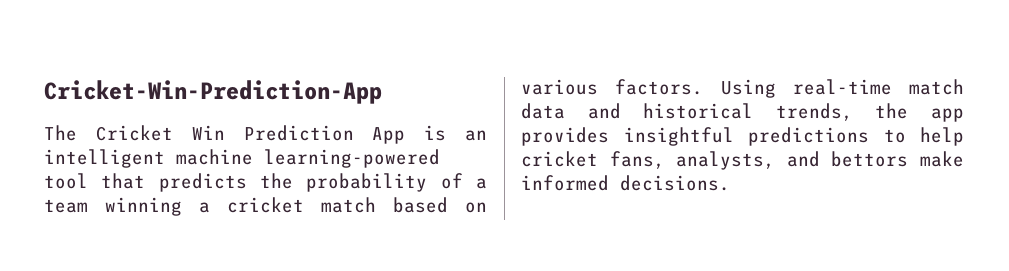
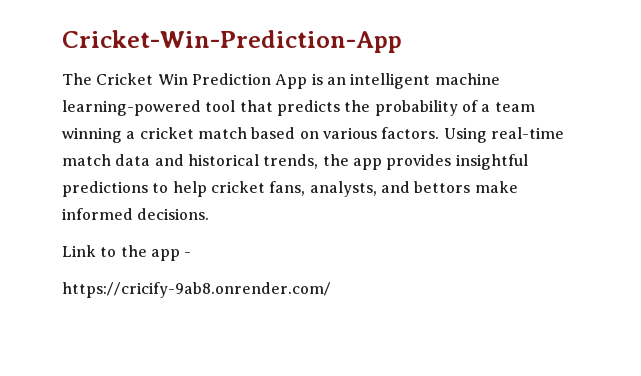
+ Link to the app -
+ https://cricify-9ab8.onrender.com/

